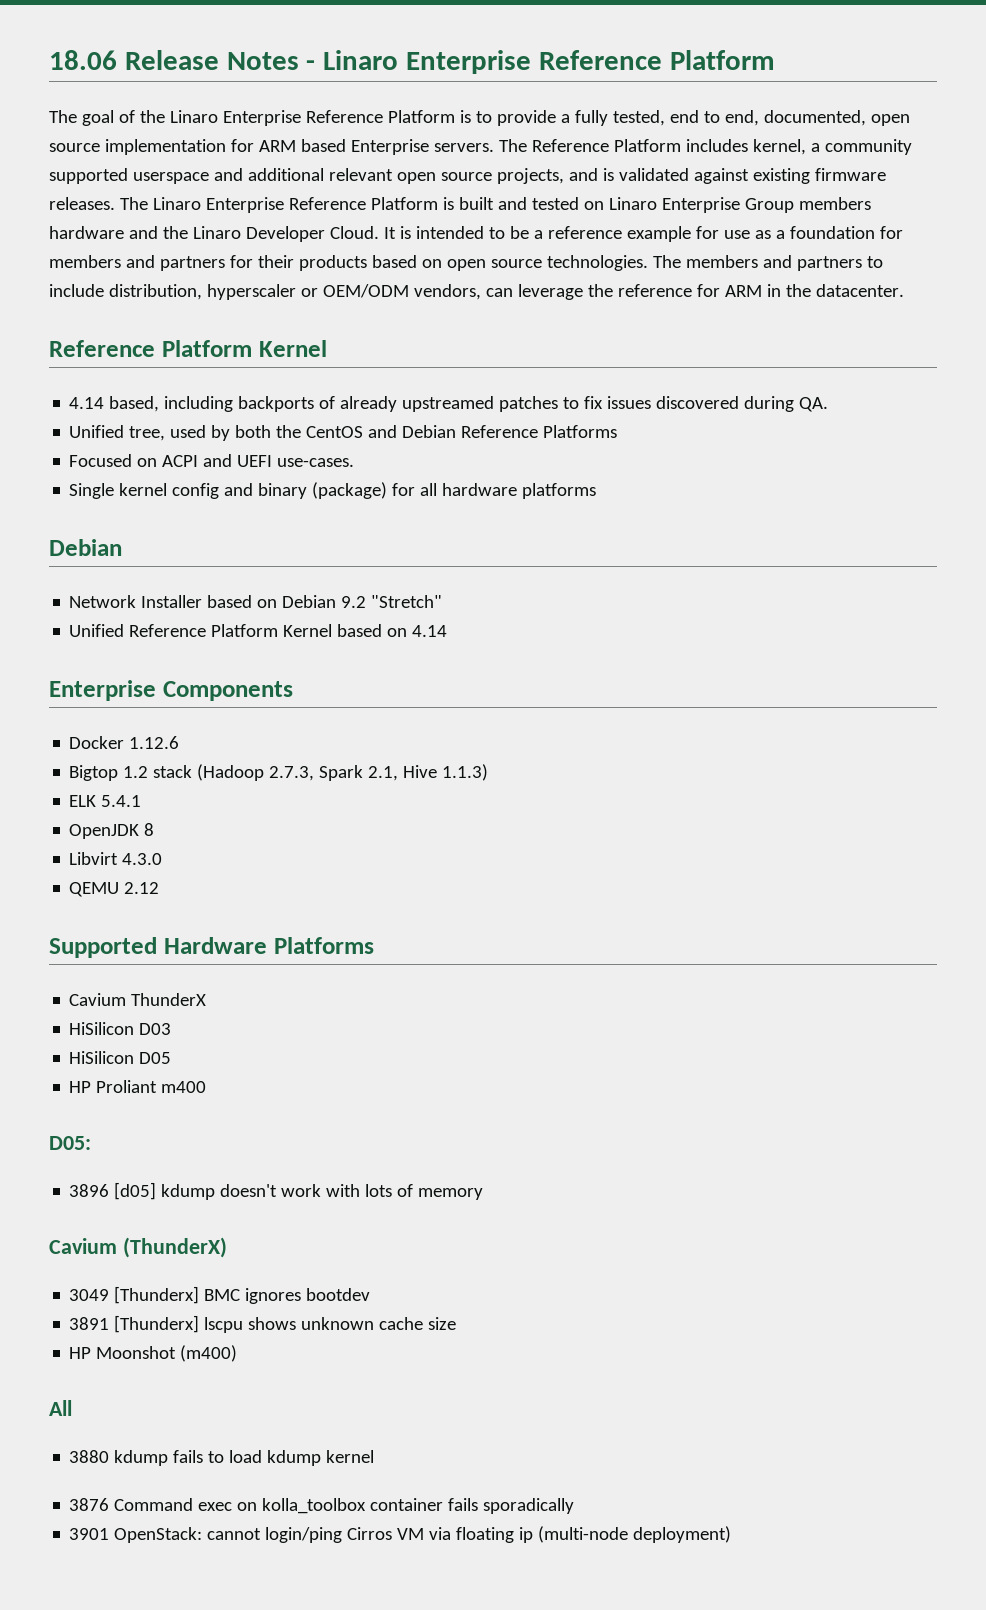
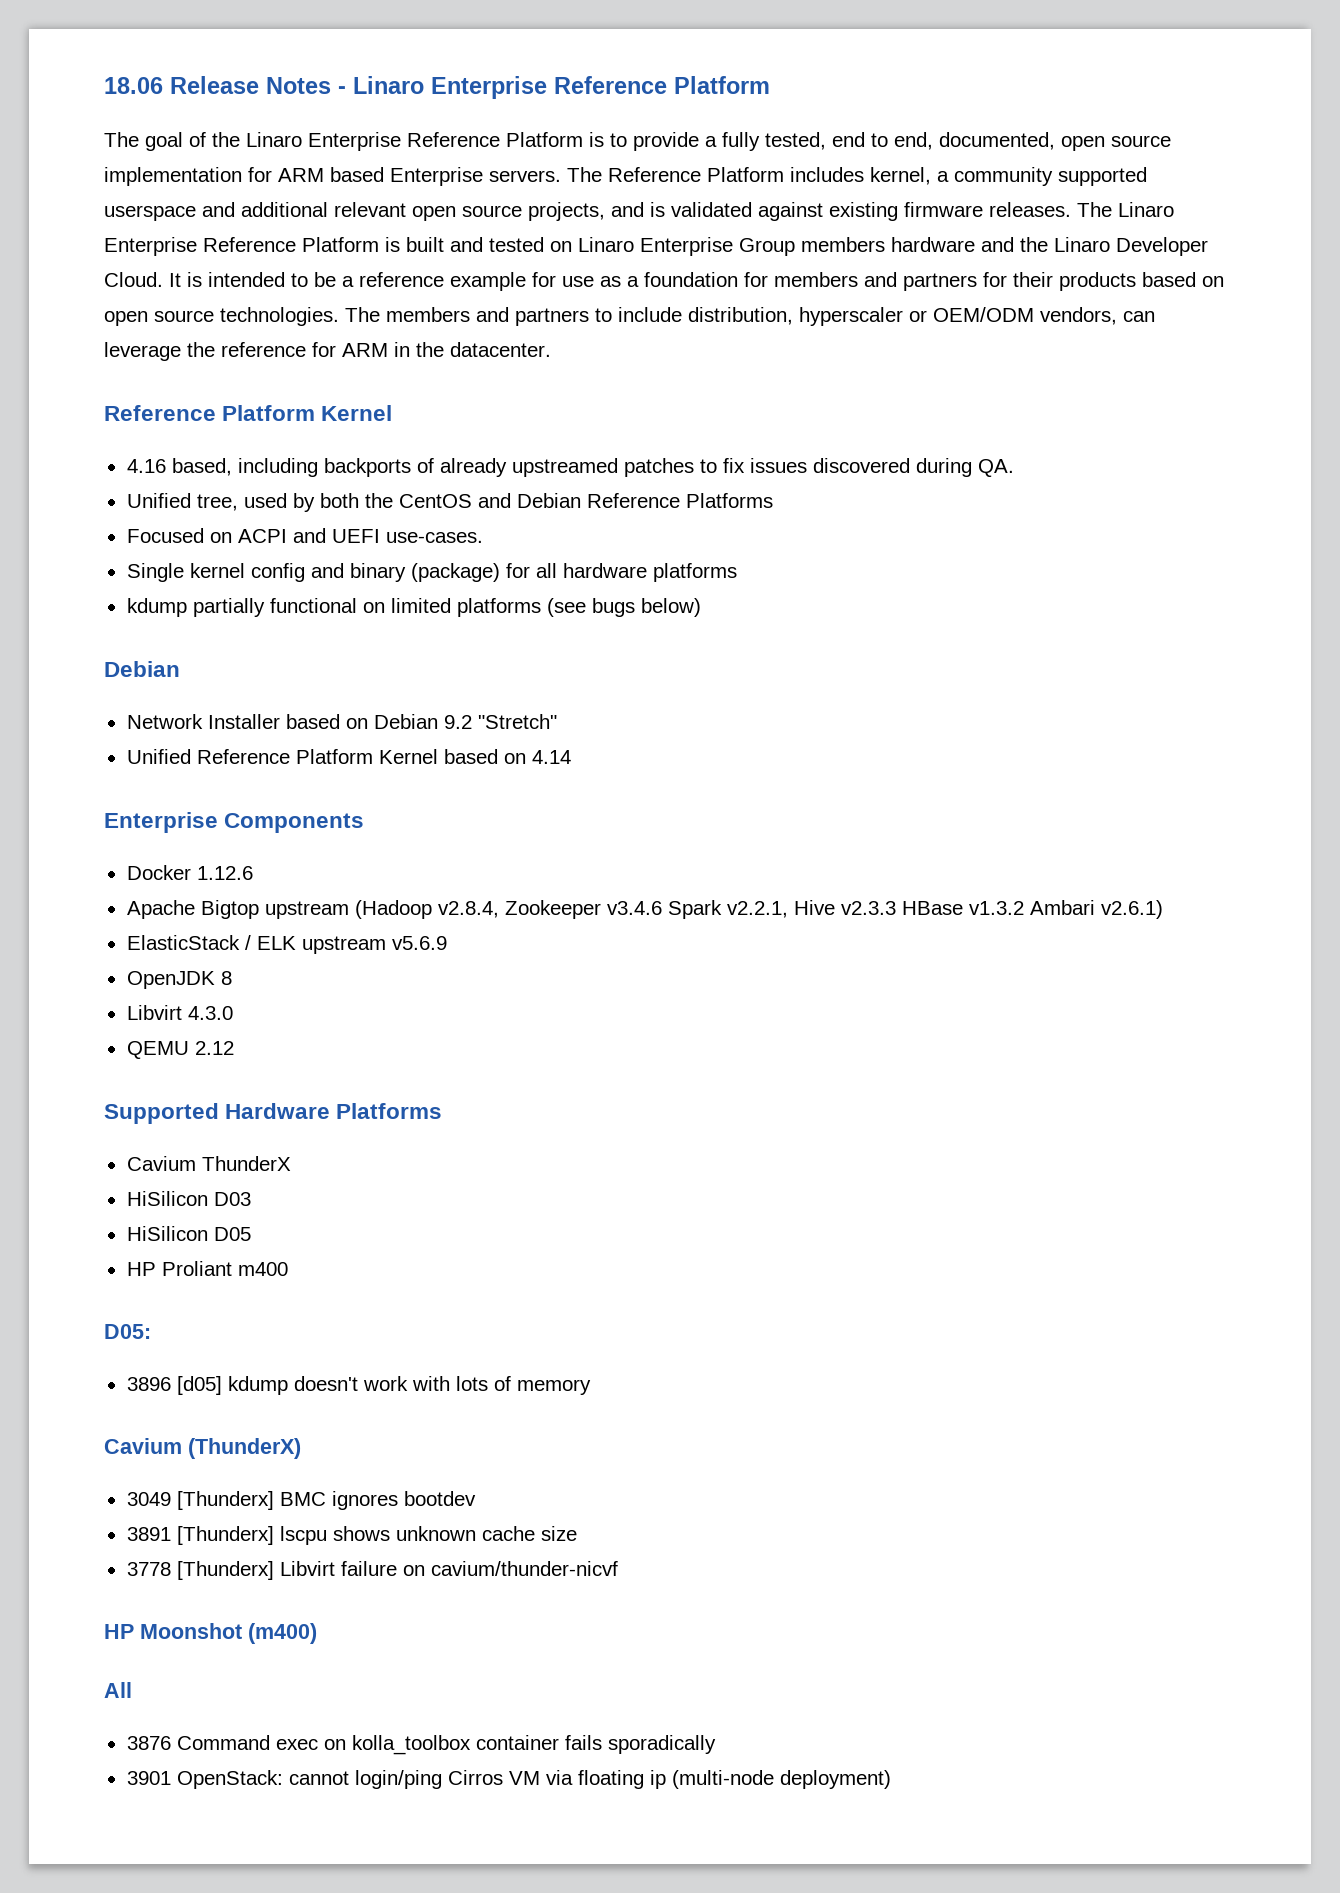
- 4.14 based, including backports of already upstreamed patches to fix issues discovered during QA.
+ 4.16 based, including backports of already upstreamed patches to fix issues discovered during QA.
+ kdump partially functional on limited platforms (see bugs below)
- Bigtop 1.2 stack (Hadoop 2.7.3, Spark 2.1, Hive 1.1.3)
- ELK 5.4.1
+ Apache Bigtop upstream (Hadoop v2.8.4, Zookeeper v3.4.6 Spark v2.2.1, Hive v2.3.3 HBase v1.3.2 Ambari v2.6.1)
+ ElasticStack / ELK upstream v5.6.9
+ 3778 [Thunderx] Libvirt failure on cavium/thunder-nicvf
  HP Moonshot (m400)
  All
- 3880 kdump fails to load kdump kernel

